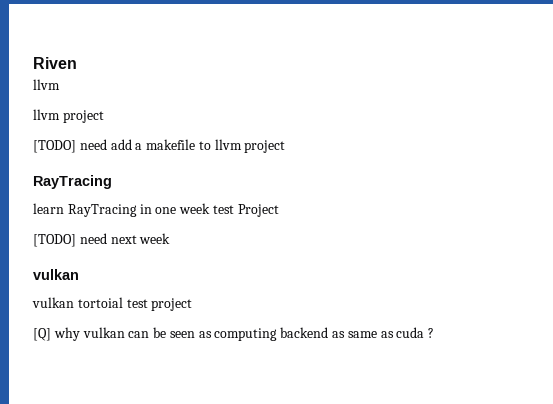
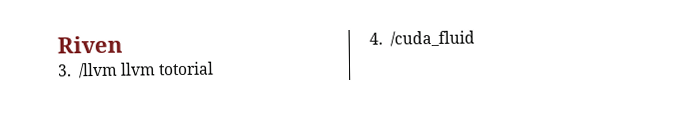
  Riven
- llvm
- llvm project
- [TODO] need add a makefile to llvm project
- RayTracing
- learn RayTracing in one week test Project
- [TODO] need next week
- vulkan
- vulkan tortoial test project
- [Q] why vulkan can be seen as computing backend as same as cuda ?
+ 3. /llvm llvm totorial
+ 4. /cuda_fluid

